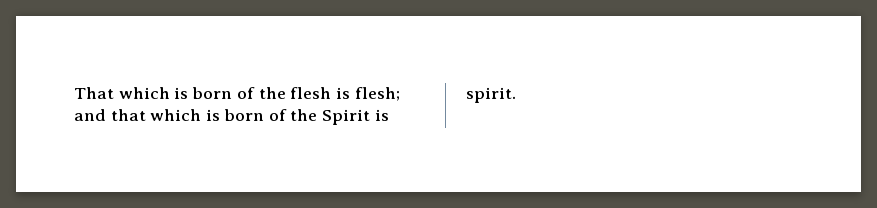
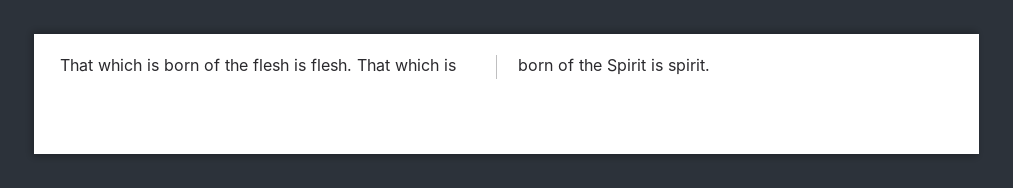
- That which is born of the flesh is flesh; and that which is born of the Spirit is spirit.
+ That which is born of the flesh is flesh. That which is born of the Spirit is spirit.

